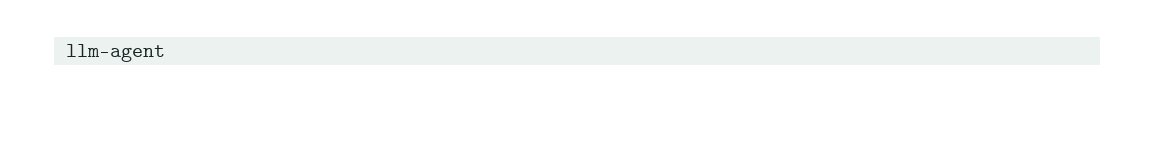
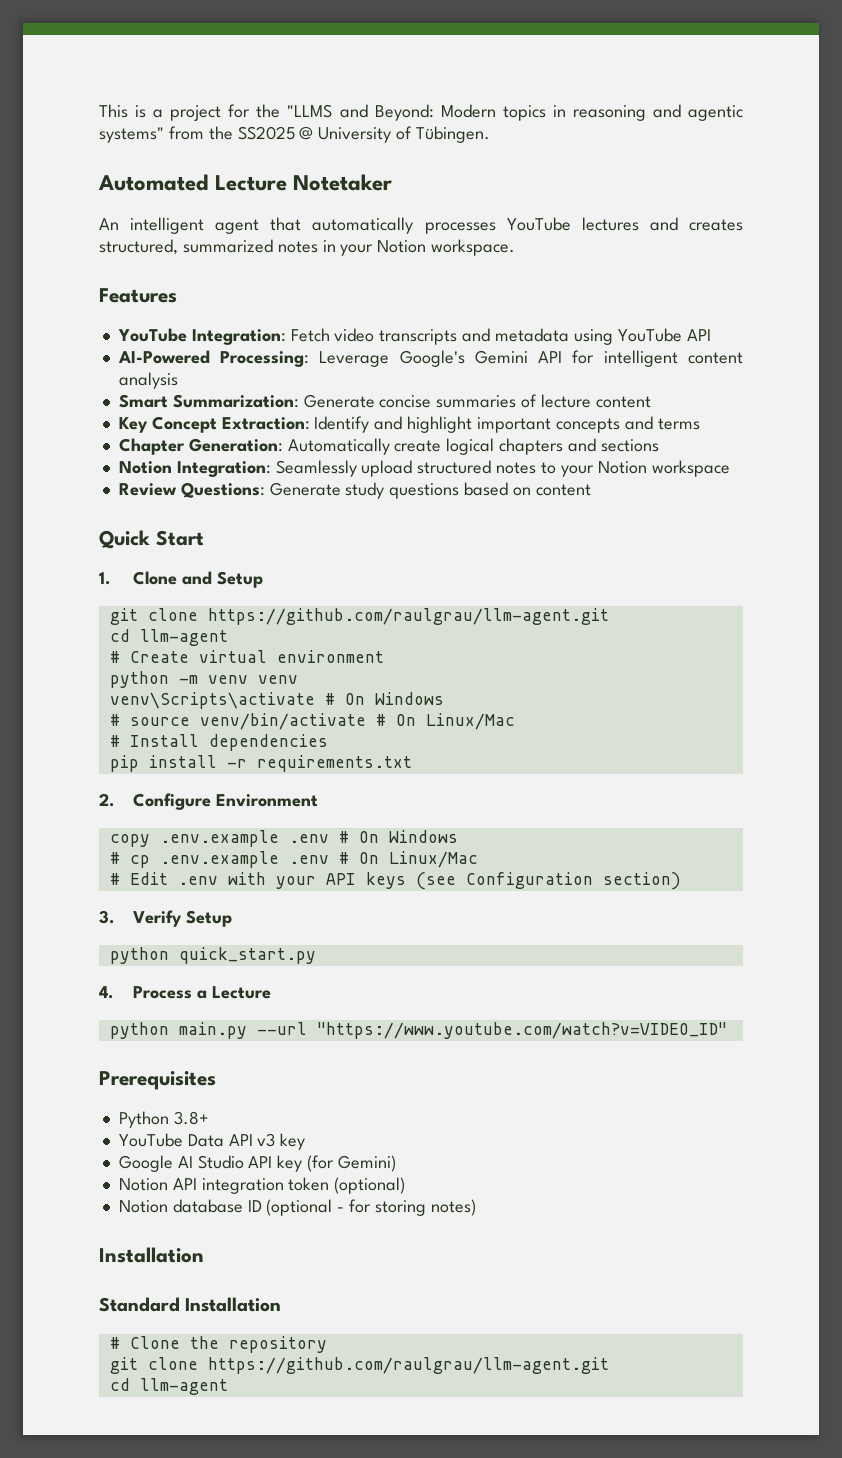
- llm-agent
+ This is a project for the "LLMS and Beyond: Modern topics in reasoning and agentic systems" from the SS2025 @ University of Tübingen.
+ Automated Lecture Notetaker
+ An intelligent agent that automatically processes YouTube lectures and creates structured, summarized notes in your Notion workspace.
+ Features
+ YouTube Integration: Fetch video transcripts and metadata using YouTube API
+ AI-Powered Processing: Leverage Google's Gemini API for intelligent content analysis
+ Smart Summarization: Generate concise summaries of lecture content
+ Key Concept Extraction: Identify and highlight important concepts and terms
+ Chapter Generation: Automatically create logical chapters and sections
+ Notion Integration: Seamlessly upload structured notes to your Notion workspace
+ Review Questions: Generate study questions based on content
+ Quick Start
+ 1. Clone and Setup
+ git clone https://github.com/raulgrau/llm-agent.git
+ cd llm-agent
+ # Create virtual environment
+ python -m venv venv
+ venv\Scripts\activate # On Windows
+ # source venv/bin/activate # On Linux/Mac
+ # Install dependencies
+ pip install -r requirements.txt
+ 2. Configure Environment
+ copy .env.example .env # On Windows
+ # cp .env.example .env # On Linux/Mac
+ # Edit .env with your API keys (see Configuration section)
+ 3. Verify Setup
+ python quick_start.py
+ 4. Process a Lecture
+ python main.py --url "https://www.youtube.com/watch?v=VIDEO_ID"
+ Prerequisites
+ Python 3.8+
+ YouTube Data API v3 key
+ Google AI Studio API key (for Gemini)
+ Notion API integration token (optional)
+ Notion database ID (optional - for storing notes)
+ Installation
+ Standard Installation
+ # Clone the repository
+ git clone https://github.com/raulgrau/llm-agent.git
+ cd llm-agent

